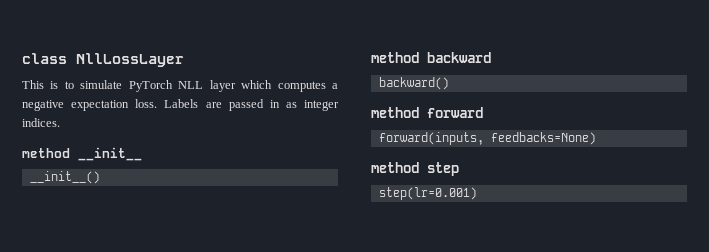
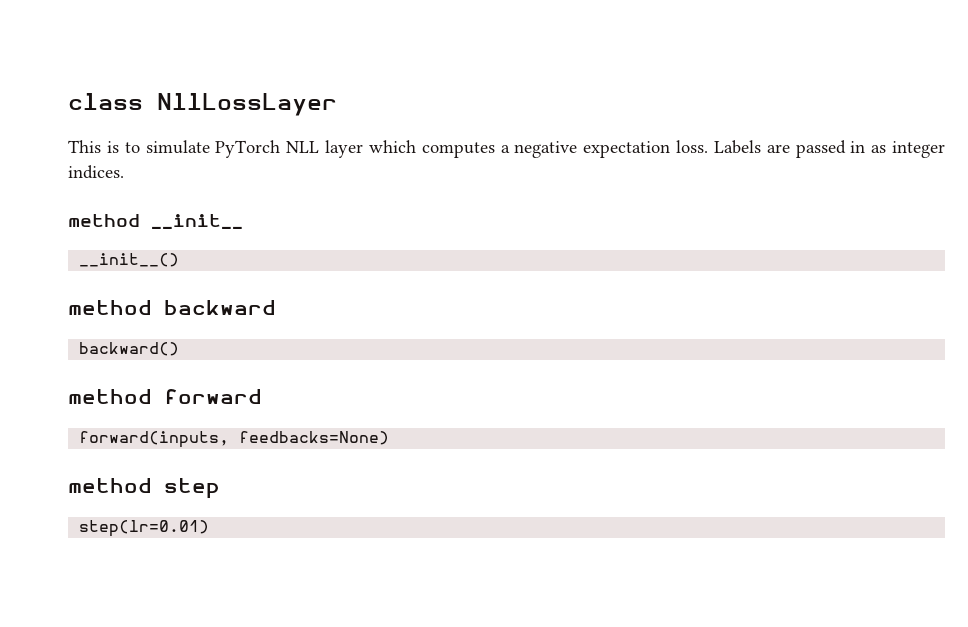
- step(lr=0.001)
+ step(lr=0.01)

